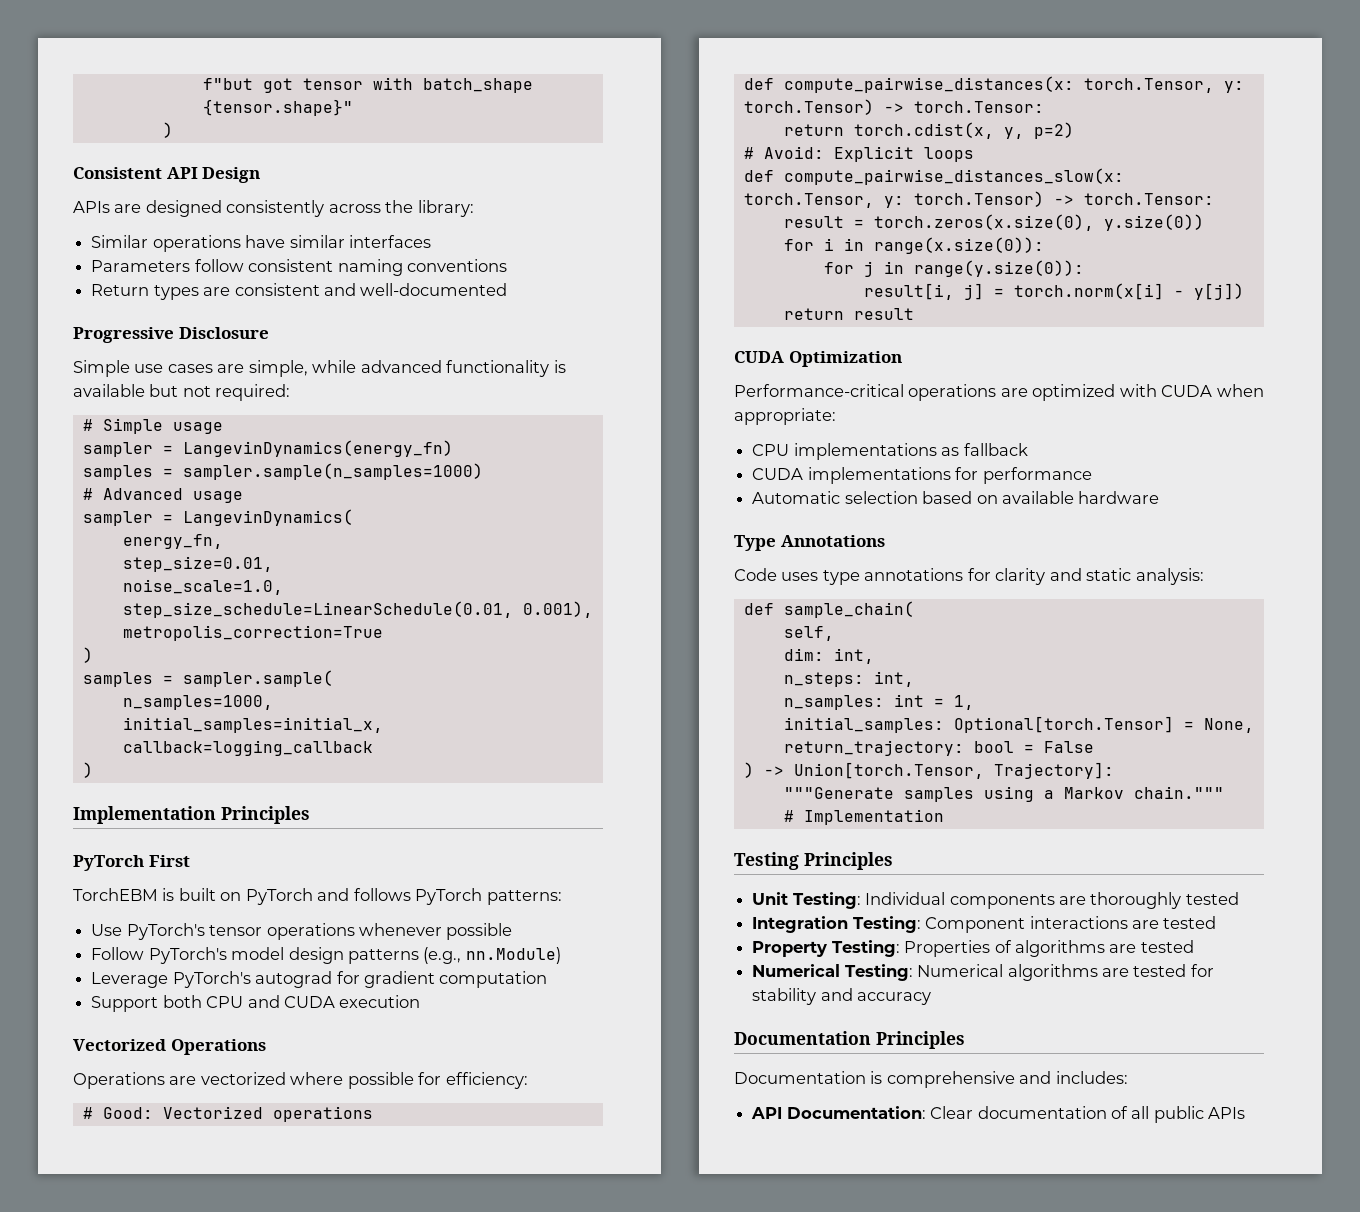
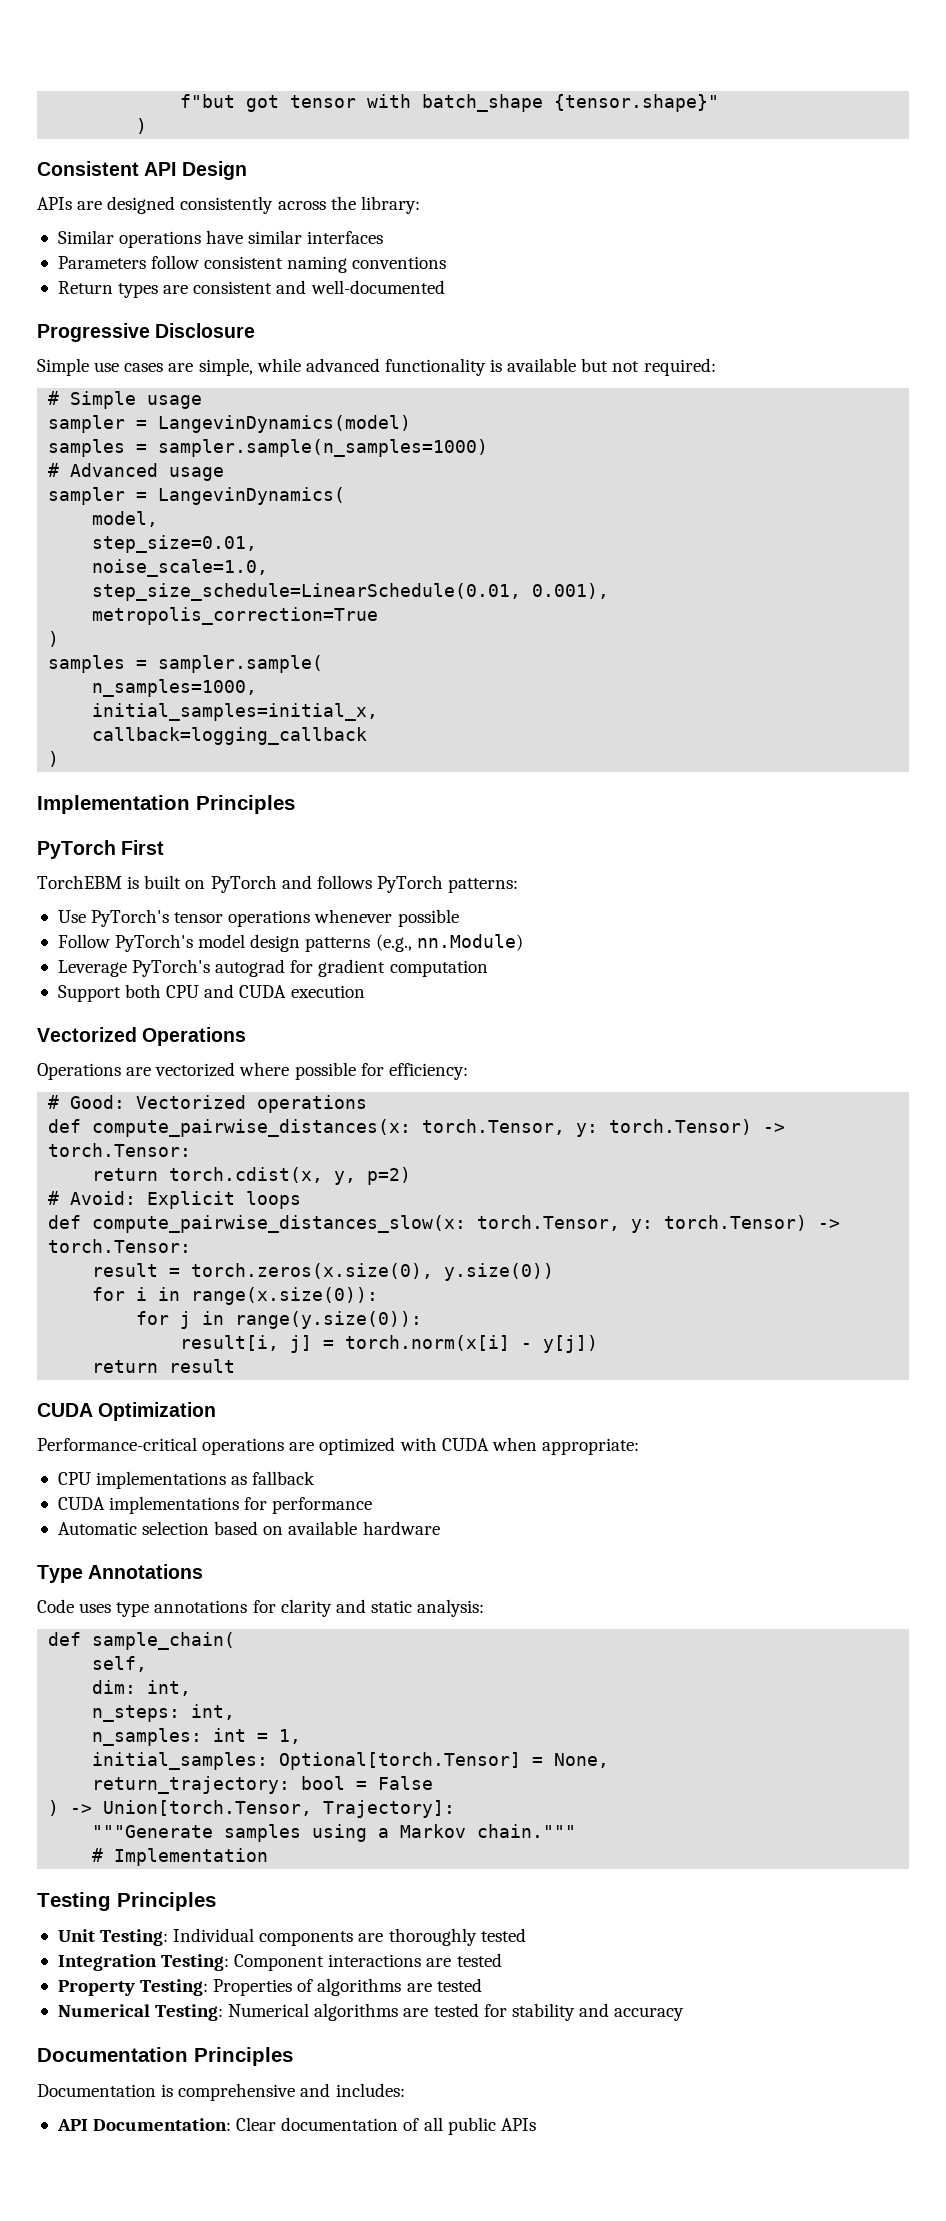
- sampler = LangevinDynamics(energy_fn)
+ sampler = LangevinDynamics(model)
- energy_fn,
+ model,

